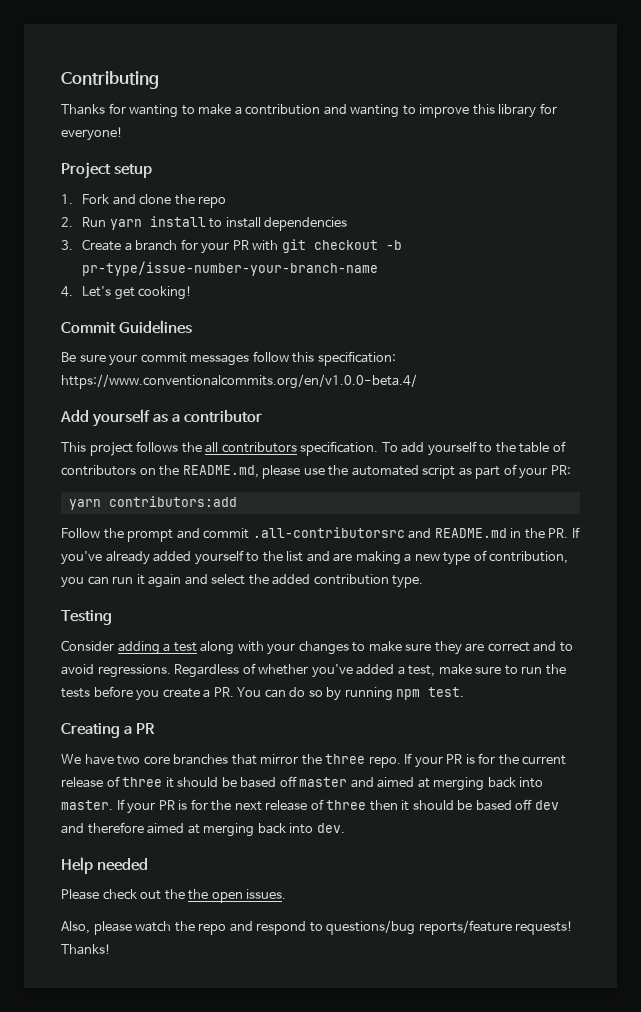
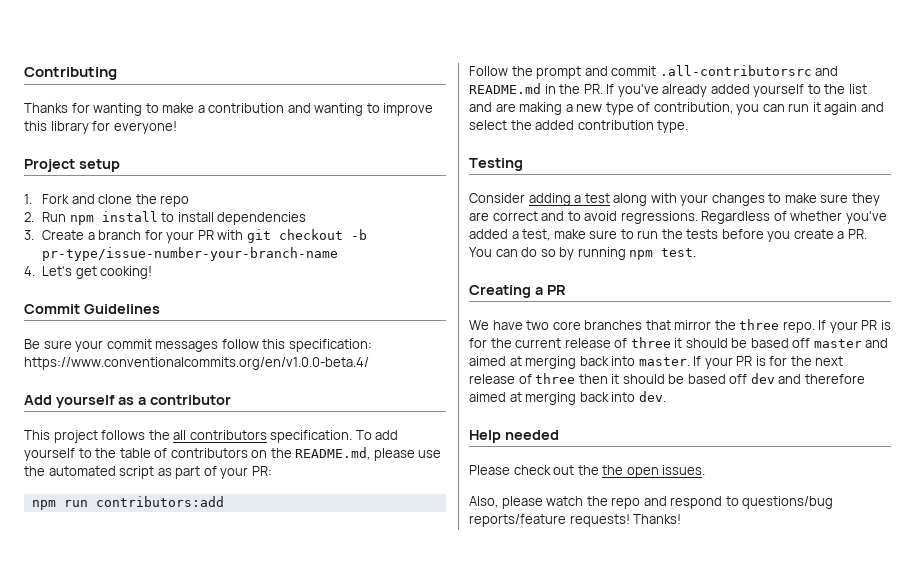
- 2. Run yarn install to install dependencies
+ 2. Run npm install to install dependencies
- yarn contributors:add
+ npm run contributors:add

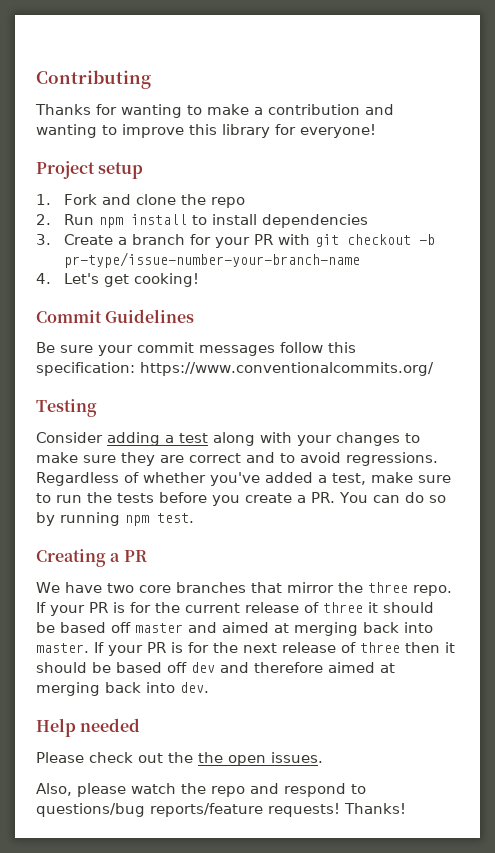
- Be sure your commit messages follow this specification: https://www.conventionalcommits.org/en/v1.0.0-beta.4/
- Add yourself as a contributor
- This project follows the all contributors specification. To add yourself to the table of contributors on the README.md, please use the automated script as part of your PR:
- npm run contributors:add
- Follow the prompt and commit .all-contributorsrc and README.md in the PR. If you've already added yourself to the list and are making a new type of contribution, you can run it again and select the added contribution type.
+ Be sure your commit messages follow this specification: https://www.conventionalcommits.org/

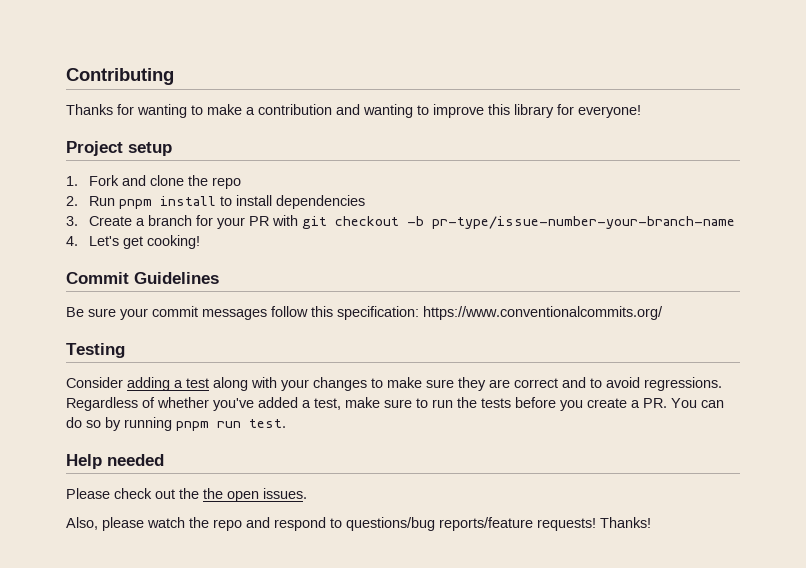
- 2. Run npm install to install dependencies
+ 2. Run pnpm install to install dependencies
- Regardless of whether you've added a test, make sure to run the tests before you create a PR. You can do so by running npm test.
+ Regardless of whether you've added a test, make sure to run the tests before you create a PR. You can do so by running pnpm run test.
- Creating a PR
- We have two core branches that mirror the three repo. If your PR is for the current release of three it should be based off master and aimed at merging back into master. If your PR is for the next release of three then it should be based off dev and therefore aimed at merging back into dev.

